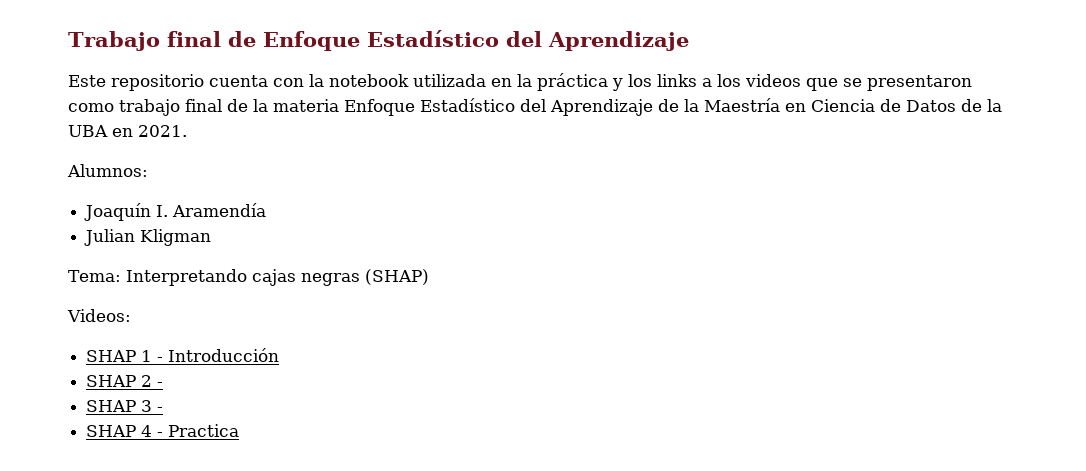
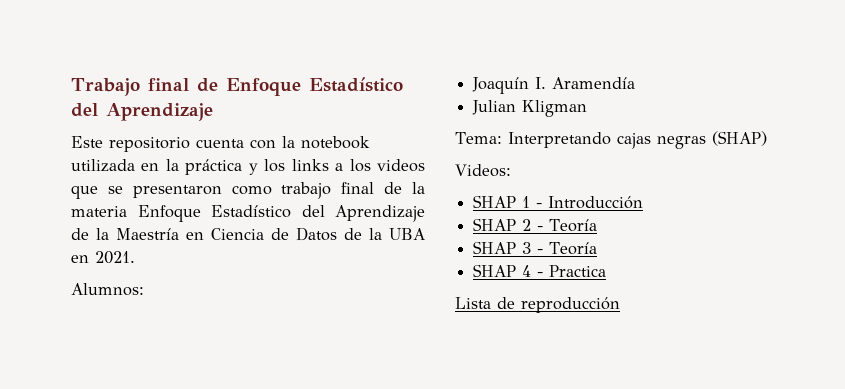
- SHAP 2 -
+ SHAP 2 - Teoría
- SHAP 3 -
+ SHAP 3 - Teoría
+ Lista de reproducción

